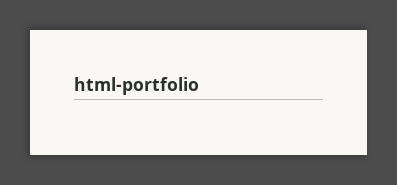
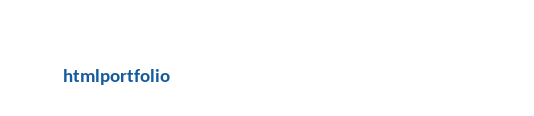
- html-portfolio
+ htmlportfolio

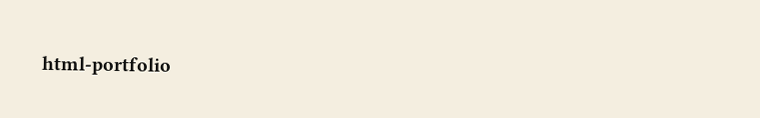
- htmlportfolio
+ html-portfolio

